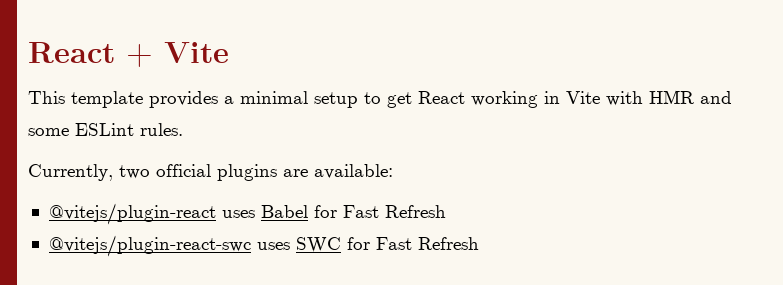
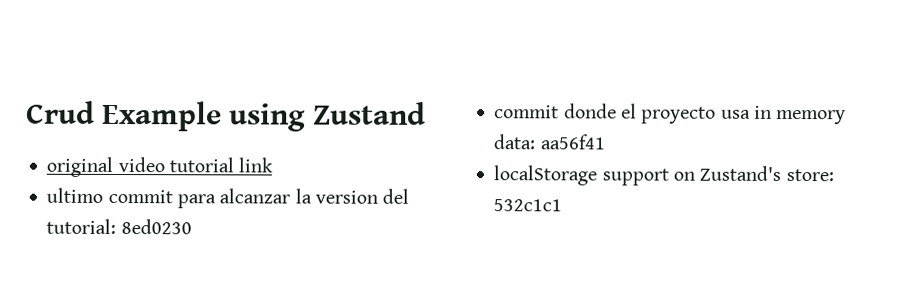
- React + Vite
- This template provides a minimal setup to get React working in Vite with HMR and some ESLint rules.
- Currently, two official plugins are available:
- @vitejs/plugin-react uses Babel for Fast Refresh
- @vitejs/plugin-react-swc uses SWC for Fast Refresh
+ Crud Example using Zustand
+ original video tutorial link
+ ultimo commit para alcanzar la version del tutorial: 8ed0230
+ commit donde el proyecto usa in memory data: aa56f41
+ localStorage support on Zustand's store: 532c1c1

